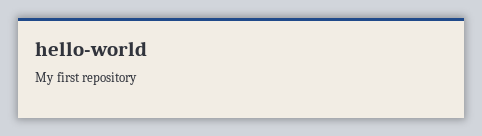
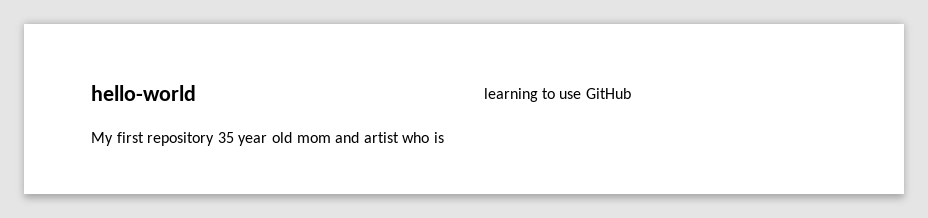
- My first repository
+ My first repository 35 year old mom and artist who is learning to use GitHub

